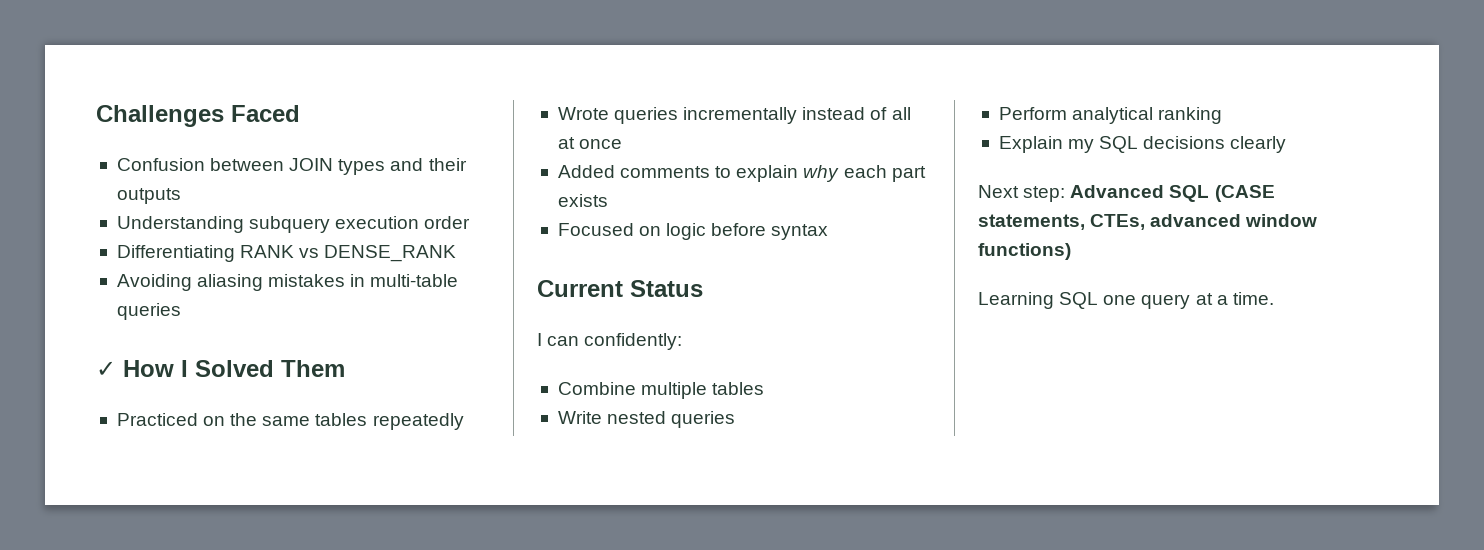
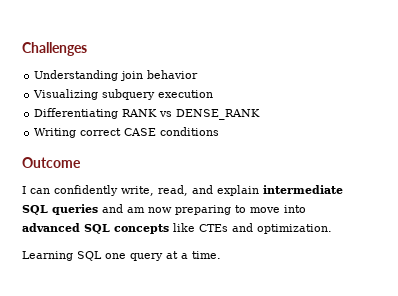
- Challenges Faced
- Confusion between JOIN types and their outputs
- Understanding subquery execution order
+ Challenges
+ Understanding join behavior
+ Visualizing subquery execution
- Avoiding aliasing mistakes in multi-table queries
- ✓ How I Solved Them
- Practiced on the same tables repeatedly
- Wrote queries incrementally instead of all at once
- Added comments to explain why each part exists
- Focused on logic before syntax
- Current Status
- I can confidently:
- Combine multiple tables
- Write nested queries
- Perform analytical ranking
- Explain my SQL decisions clearly
- Next step: Advanced SQL (CASE statements, CTEs, advanced window functions)
+ Writing correct CASE conditions
+ Outcome
+ I can confidently write, read, and explain intermediate SQL queries and am now preparing to move into advanced SQL concepts like CTEs and optimization.

